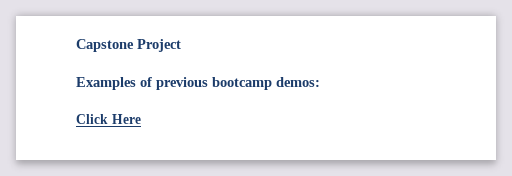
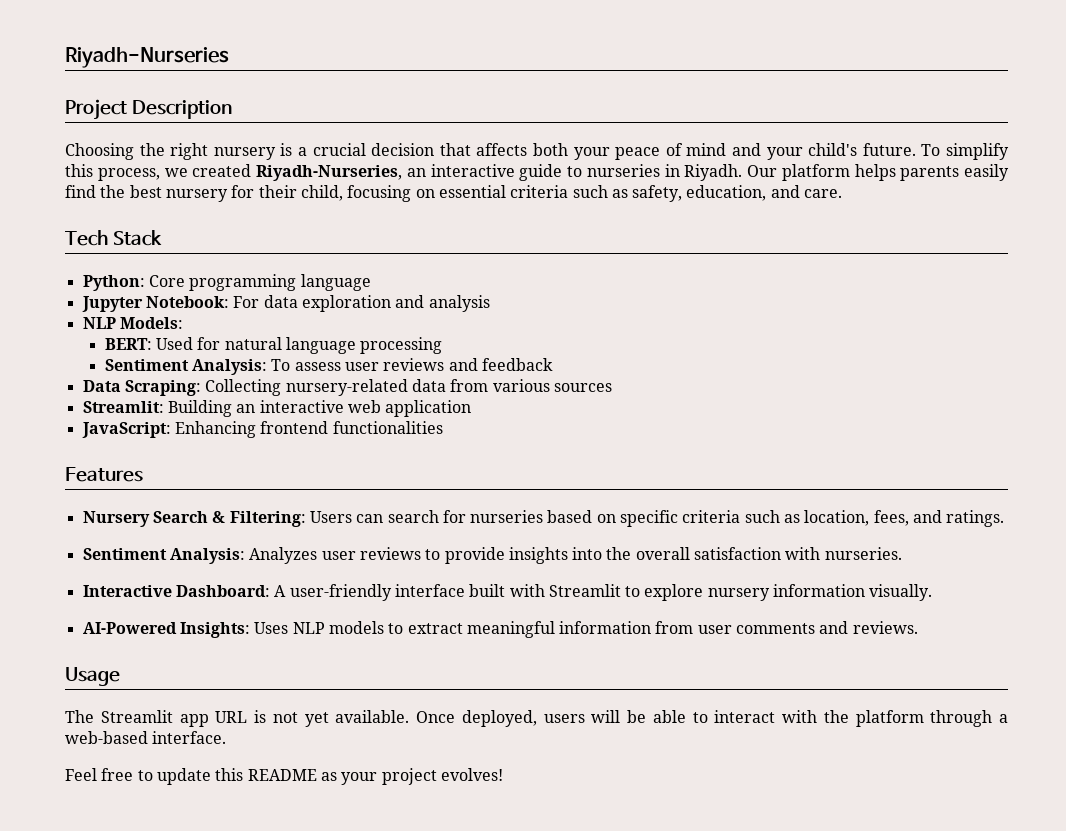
- Capstone Project
- Examples of previous bootcamp demos:
- Click Here
+ Riyadh-Nurseries
+ Project Description
+ Choosing the right nursery is a crucial decision that affects both your peace of mind and your child's future. To simplify this process, we created Riyadh-Nurseries, an interactive guide to nurseries in Riyadh. Our platform helps parents easily find the best nursery for their child, focusing on essential criteria such as safety, education, and care.
+ Tech Stack
+ Python: Core programming language
+ Jupyter Notebook: For data exploration and analysis
+ NLP Models:
+ BERT: Used for natural language processing
+ Sentiment Analysis: To assess user reviews and feedback
+ Data Scraping: Collecting nursery-related data from various sources
+ Streamlit: Building an interactive web application
+ JavaScript: Enhancing frontend functionalities
+ Features
+ Nursery Search & Filtering: Users can search for nurseries based on specific criteria such as location, fees, and ratings.
+ Sentiment Analysis: Analyzes user reviews to provide insights into the overall satisfaction with nurseries.
+ Interactive Dashboard: A user-friendly interface built with Streamlit to explore nursery information visually.
+ AI-Powered Insights: Uses NLP models to extract meaningful information from user comments and reviews.
+ Usage
+ The Streamlit app URL is not yet available. Once deployed, users will be able to interact with the platform through a web-based interface.
+ Feel free to update this README as your project evolves!

